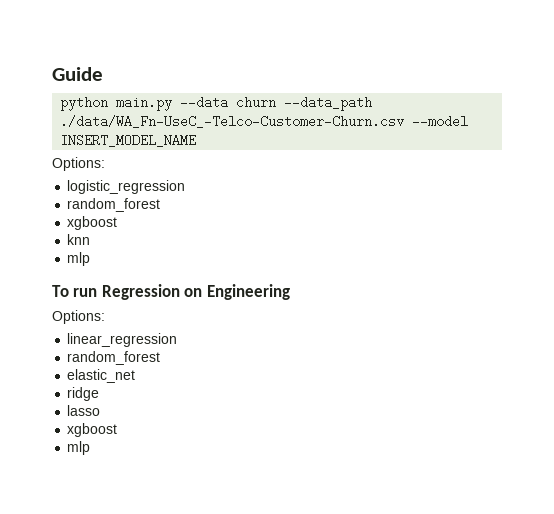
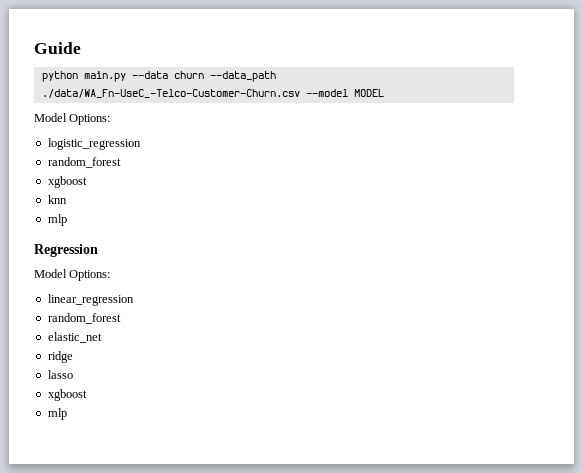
- python main.py --data churn --data_path ./data/WA_Fn-UseC_-Telco-Customer-Churn.csv --model INSERT_MODEL_NAME
- Options:
+ python main.py --data churn --data_path ./data/WA_Fn-UseC_-Telco-Customer-Churn.csv --model MODEL
+ Model Options:
- To run Regression on Engineering
- Options:
+ Regression
+ Model Options:

